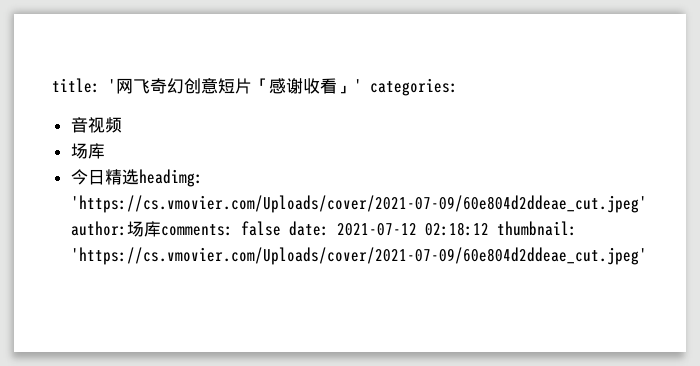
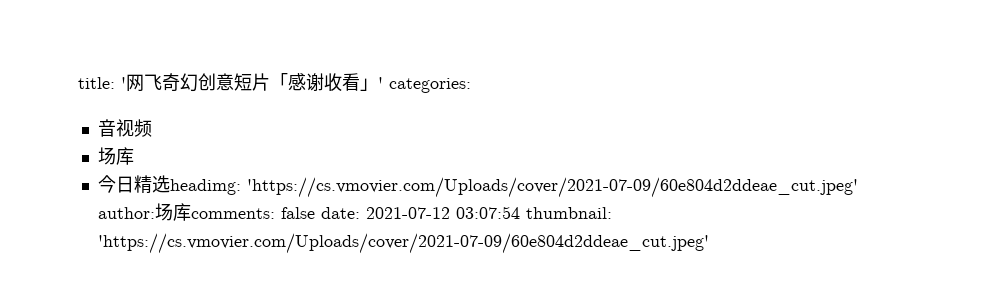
- 今日精选headimg: 'https://cs.vmovier.com/Uploads/cover/2021-07-09/60e804d2ddeae_cut.jpeg' author:场库comments: false date: 2021-07-12 02:18:12 thumbnail: 'https://cs.vmovier.com/Uploads/cover/2021-07-09/60e804d2ddeae_cut.jpeg'
+ 今日精选headimg: 'https://cs.vmovier.com/Uploads/cover/2021-07-09/60e804d2ddeae_cut.jpeg' author:场库comments: false date: 2021-07-12 03:07:54 thumbnail: 'https://cs.vmovier.com/Uploads/cover/2021-07-09/60e804d2ddeae_cut.jpeg'

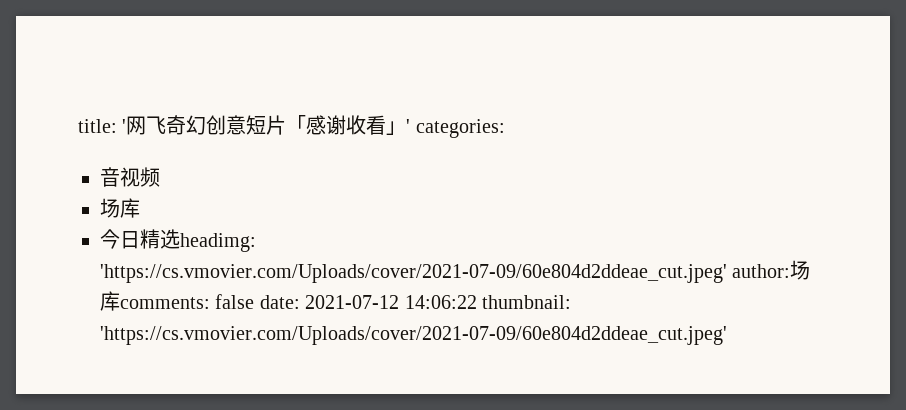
- 今日精选headimg: 'https://cs.vmovier.com/Uploads/cover/2021-07-09/60e804d2ddeae_cut.jpeg' author:场库comments: false date: 2021-07-12 03:07:54 thumbnail: 'https://cs.vmovier.com/Uploads/cover/2021-07-09/60e804d2ddeae_cut.jpeg'
+ 今日精选headimg: 'https://cs.vmovier.com/Uploads/cover/2021-07-09/60e804d2ddeae_cut.jpeg' author:场库comments: false date: 2021-07-12 14:06:22 thumbnail: 'https://cs.vmovier.com/Uploads/cover/2021-07-09/60e804d2ddeae_cut.jpeg'

